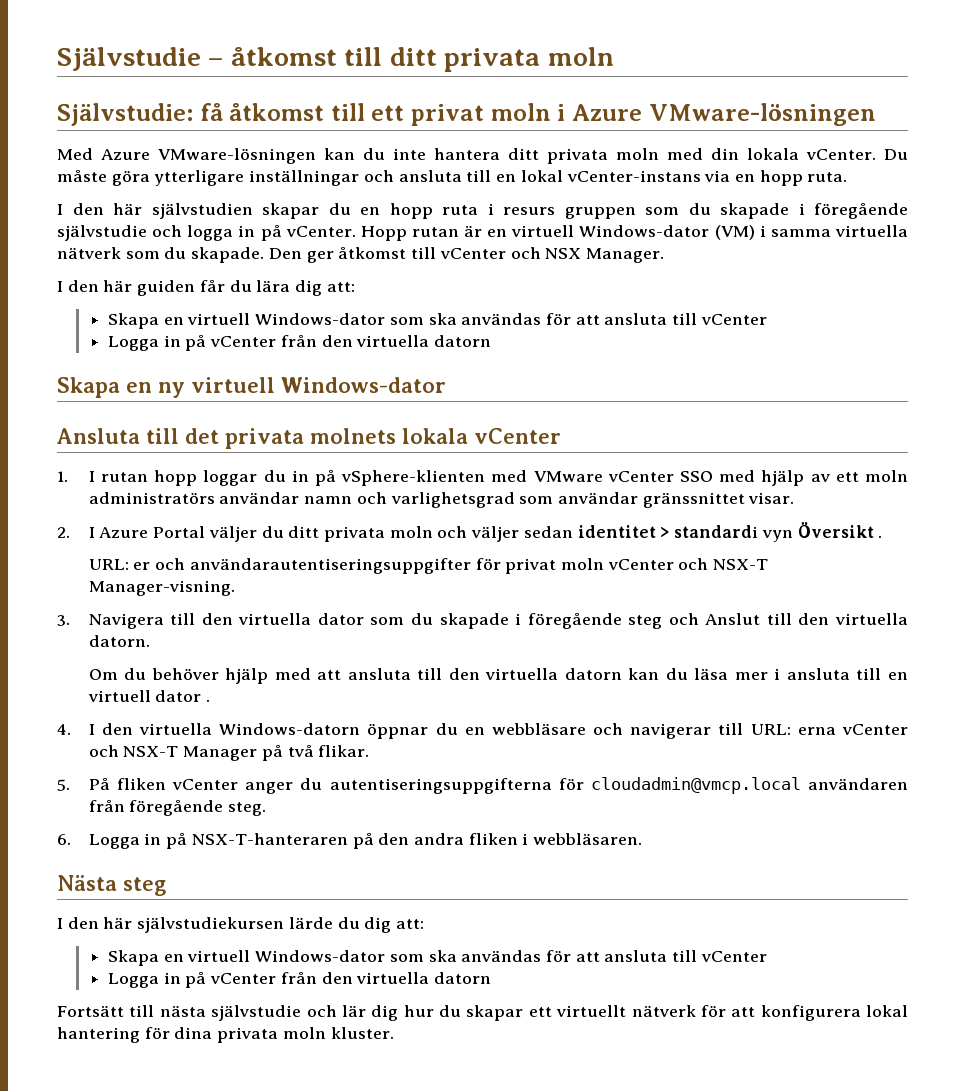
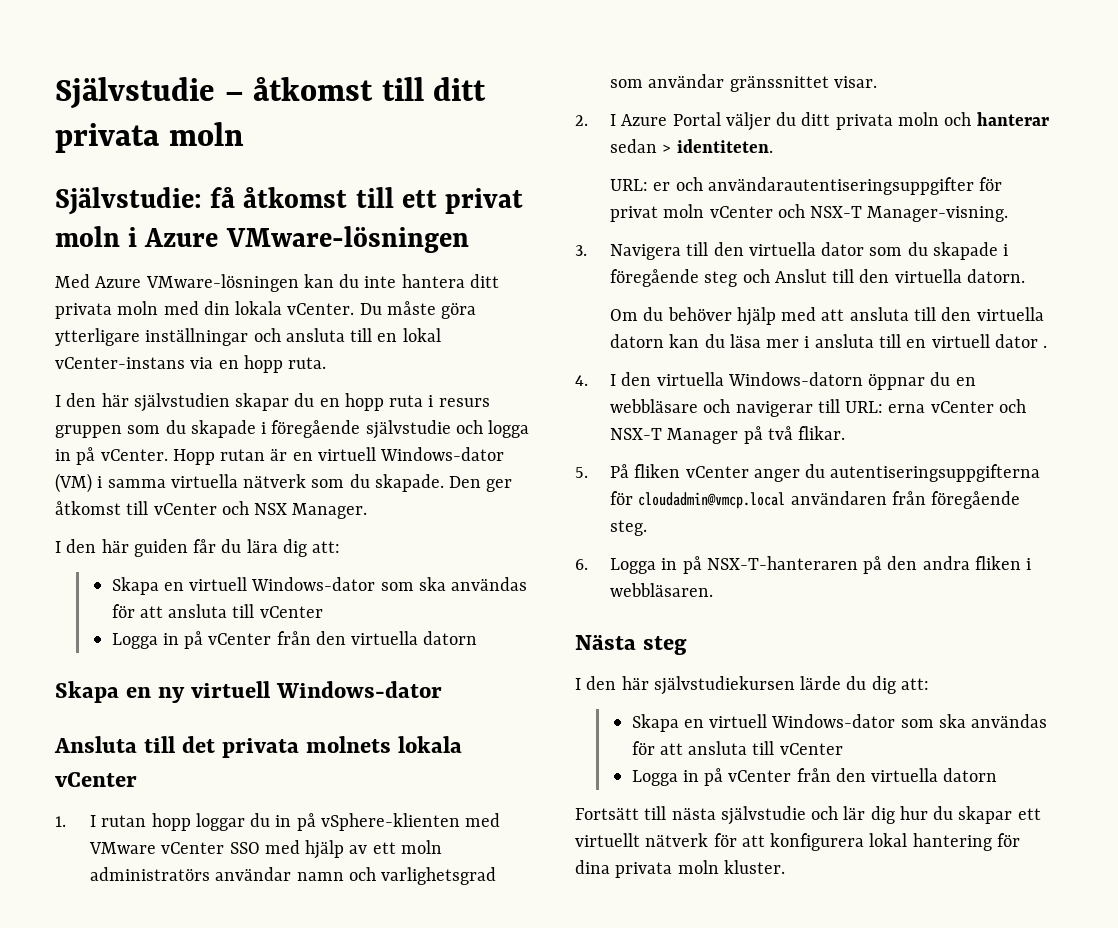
- 2. I Azure Portal väljer du ditt privata moln och väljer sedan identitet > standardi vyn Översikt .
+ 2. I Azure Portal väljer du ditt privata moln och hanterar sedan > identiteten.

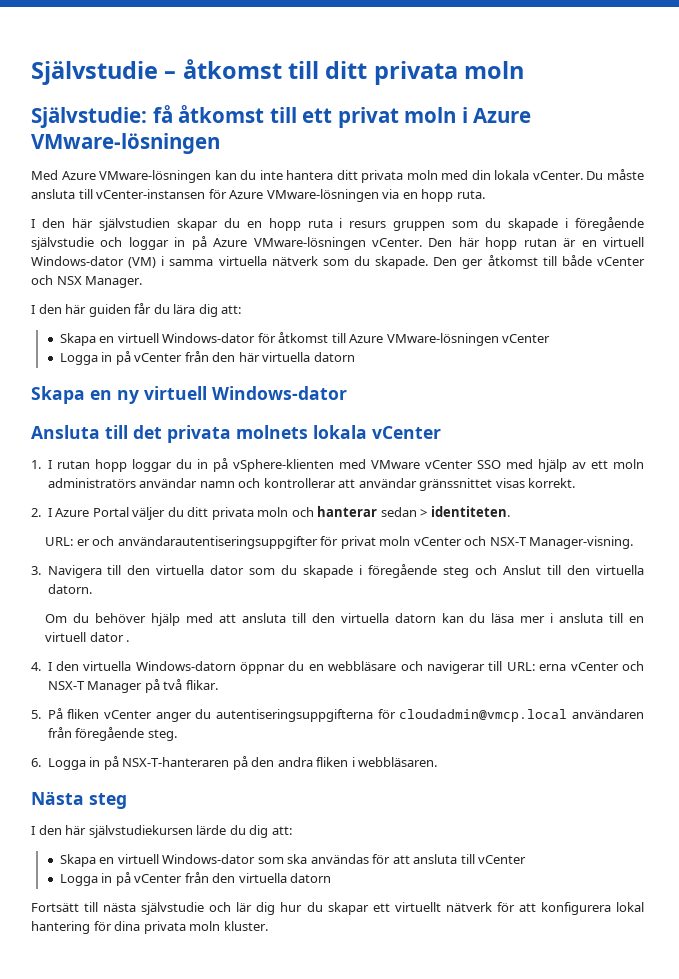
- Du måste göra ytterligare inställningar och ansluta till en lokal vCenter-instans via en hopp ruta.
+ Du måste ansluta till vCenter-instansen för Azure VMware-lösningen via en hopp ruta.
- I den här självstudien skapar du en hopp ruta i resurs gruppen som du skapade i föregående självstudie och logga in på vCenter. Hopp rutan är en virtuell Windows-dator (VM) i samma virtuella nätverk som du skapade.
+ I den här självstudien skapar du en hopp ruta i resurs gruppen som du skapade i föregående självstudie och loggar in på Azure VMware-lösningen vCenter. Den här hopp rutan är en virtuell Windows-dator (VM) i samma virtuella nätverk som du skapade.
- Den ger åtkomst till vCenter och NSX Manager.
+ Den ger åtkomst till både vCenter och NSX Manager.
  I den här guiden får du lära dig att:
- Skapa en virtuell Windows-dator som ska användas för att ansluta till vCenter
- Logga in på vCenter från den virtuella datorn
+ Skapa en virtuell Windows-dator för åtkomst till Azure VMware-lösningen vCenter
+ Logga in på vCenter från den här virtuella datorn
- 1. I rutan hopp loggar du in på vSphere-klienten med VMware vCenter SSO med hjälp av ett moln administratörs användar namn och varlighetsgrad som användar gränssnittet visar.
+ 1. I rutan hopp loggar du in på vSphere-klienten med VMware vCenter SSO med hjälp av ett moln administratörs användar namn och kontrollerar att användar gränssnittet visas korrekt.

